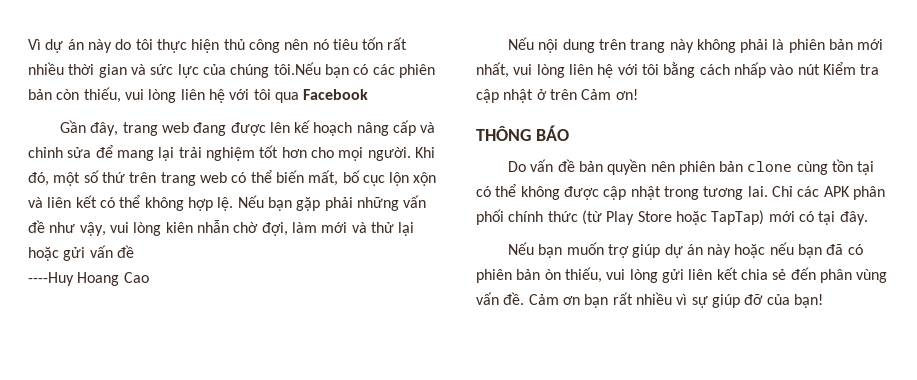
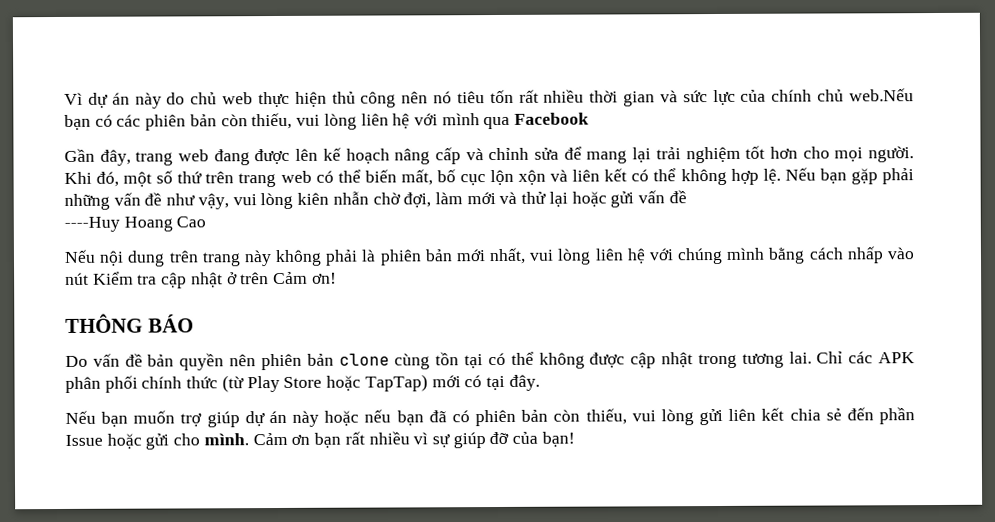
- Vì dự án này do tôi thực hiện thủ công nên nó tiêu tốn rất nhiều thời gian và sức lực của chúng tôi.Nếu bạn có các phiên bản còn thiếu, vui lòng liên hệ với tôi qua Facebook
+ Vì dự án này do chủ web thực hiện thủ công nên nó tiêu tốn rất nhiều thời gian và sức lực của chính chủ web.Nếu bạn có các phiên bản còn thiếu, vui lòng liên hệ với mình qua Facebook
- Nếu nội dung trên trang này không phải là phiên bản mới nhất, vui lòng liên hệ với tôi bằng cách nhấp vào nút Kiểm tra cập nhật ở trên Cảm ơn!
+ Nếu nội dung trên trang này không phải là phiên bản mới nhất, vui lòng liên hệ với chúng mình bằng cách nhấp vào nút Kiểm tra cập nhật ở trên Cảm ơn!
- Nếu bạn muốn trợ giúp dự án này hoặc nếu bạn đã có phiên bản òn thiếu, vui lòng gửi liên kết chia sẻ đến phân vùng vấn đề.
+ Nếu bạn muốn trợ giúp dự án này hoặc nếu bạn đã có phiên bản còn thiếu, vui lòng gửi liên kết chia sẻ đến phần Issue hoặc gửi cho mình.

